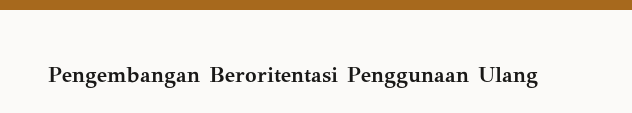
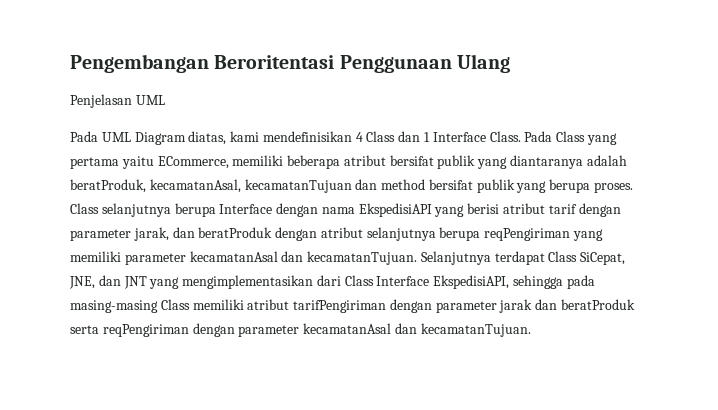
+ Penjelasan UML
+ Pada UML Diagram diatas, kami mendefinisikan 4 Class dan 1 Interface Class. Pada Class yang pertama yaitu ECommerce, memiliki beberapa atribut bersifat publik yang diantaranya adalah beratProduk, kecamatanAsal, kecamatanTujuan dan method bersifat publik yang berupa proses. Class selanjutnya berupa Interface dengan nama EkspedisiAPI yang berisi atribut tarif dengan parameter jarak, dan beratProduk dengan atribut selanjutnya berupa reqPengiriman yang memiliki parameter kecamatanAsal dan kecamatanTujuan. Selanjutnya terdapat Class SiCepat, JNE, dan JNT yang mengimplementasikan dari Class Interface EkspedisiAPI, sehingga pada masing-masing Class memiliki atribut tarifPengiriman dengan parameter jarak dan beratProduk serta reqPengiriman dengan parameter kecamatanAsal dan kecamatanTujuan.

